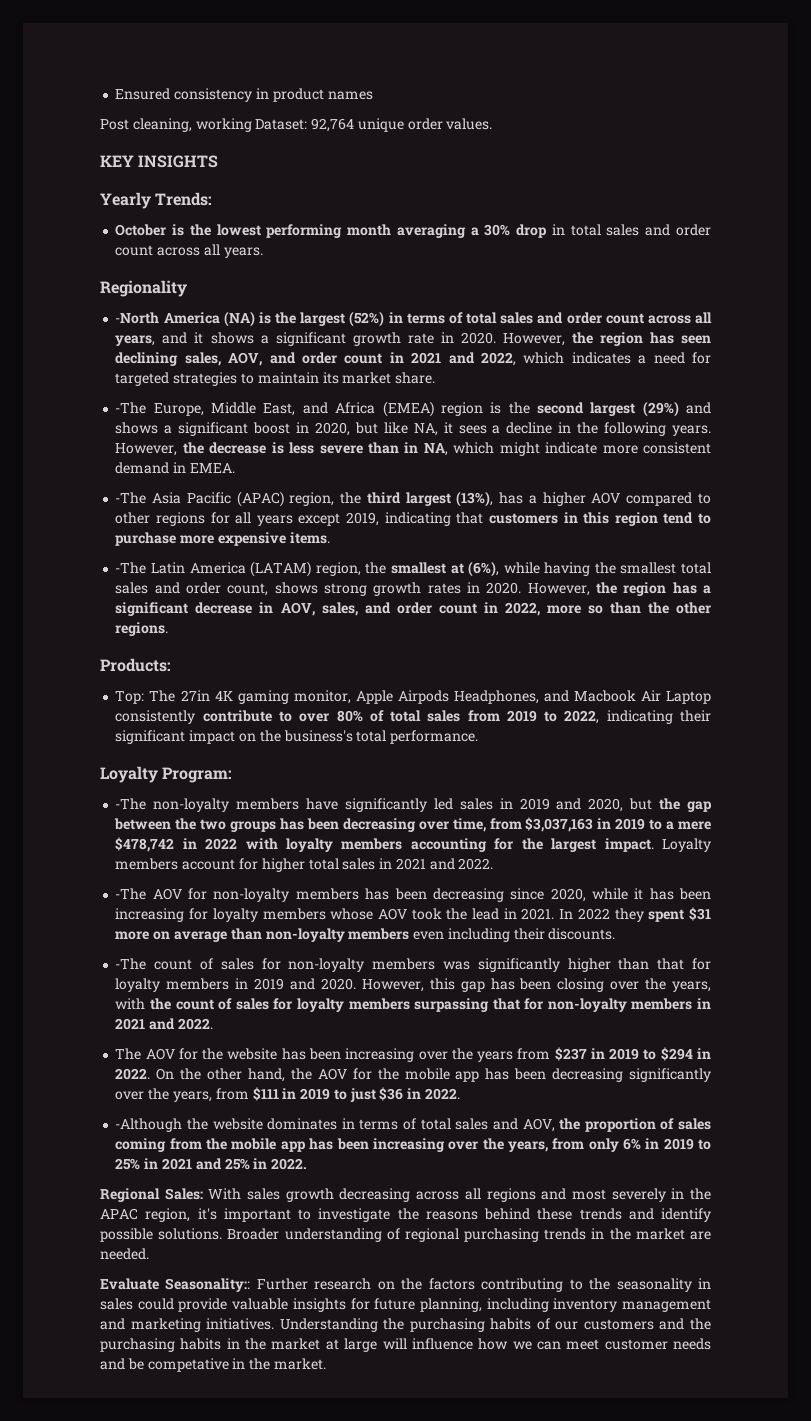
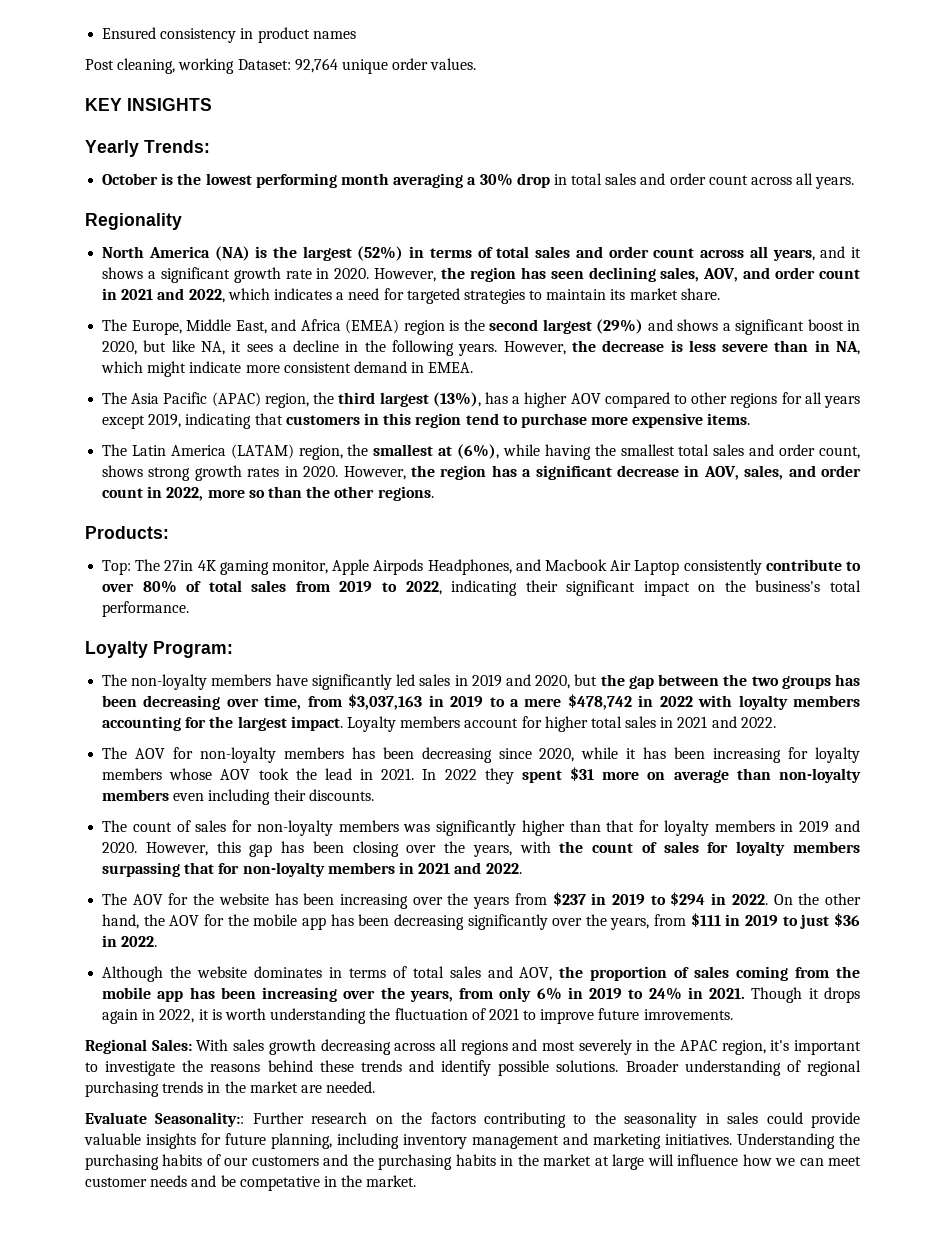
- -North America (NA) is the largest (52%) in terms of total sales and order count across all years, and it shows a significant growth rate in 2020.
+ North America (NA) is the largest (52%) in terms of total sales and order count across all years, and it shows a significant growth rate in 2020.
- -The Europe, Middle East, and Africa (EMEA) region is the second largest (29%) and shows a significant boost in 2020, but like NA, it sees a decline in the following years.
+ The Europe, Middle East, and Africa (EMEA) region is the second largest (29%) and shows a significant boost in 2020, but like NA, it sees a decline in the following years.
- -The Asia Pacific (APAC) region, the third largest (13%), has a higher AOV compared to other regions for all years except 2019, indicating that customers in this region tend to purchase more expensive items.
+ The Asia Pacific (APAC) region, the third largest (13%), has a higher AOV compared to other regions for all years except 2019, indicating that customers in this region tend to purchase more expensive items.
- -The Latin America (LATAM) region, the smallest at (6%), while having the smallest total sales and order count, shows strong growth rates in 2020.
+ The Latin America (LATAM) region, the smallest at (6%), while having the smallest total sales and order count, shows strong growth rates in 2020.
- -The non-loyalty members have significantly led sales in 2019 and 2020, but the gap between the two groups has been decreasing over time, from $3,037,163 in 2019 to a mere $478,742 in 2022 with loyalty members accounting for the largest impact.
+ The non-loyalty members have significantly led sales in 2019 and 2020, but the gap between the two groups has been decreasing over time, from $3,037,163 in 2019 to a mere $478,742 in 2022 with loyalty members accounting for the largest impact.
- -The AOV for non-loyalty members has been decreasing since 2020, while it has been increasing for loyalty members whose AOV took the lead in 2021.
+ The AOV for non-loyalty members has been decreasing since 2020, while it has been increasing for loyalty members whose AOV took the lead in 2021.
- -The count of sales for non-loyalty members was significantly higher than that for loyalty members in 2019 and 2020.
+ The count of sales for non-loyalty members was significantly higher than that for loyalty members in 2019 and 2020.
- -Although the website dominates in terms of total sales and AOV, the proportion of sales coming from the mobile app has been increasing over the years, from only 6% in 2019 to 25% in 2021 and 25% in 2022.
+ Although the website dominates in terms of total sales and AOV, the proportion of sales coming from the mobile app has been increasing over the years, from only 6% in 2019 to 24% in 2021. Though it drops again in 2022, it is worth understanding the fluctuation of 2021 to improve future imrovements.

